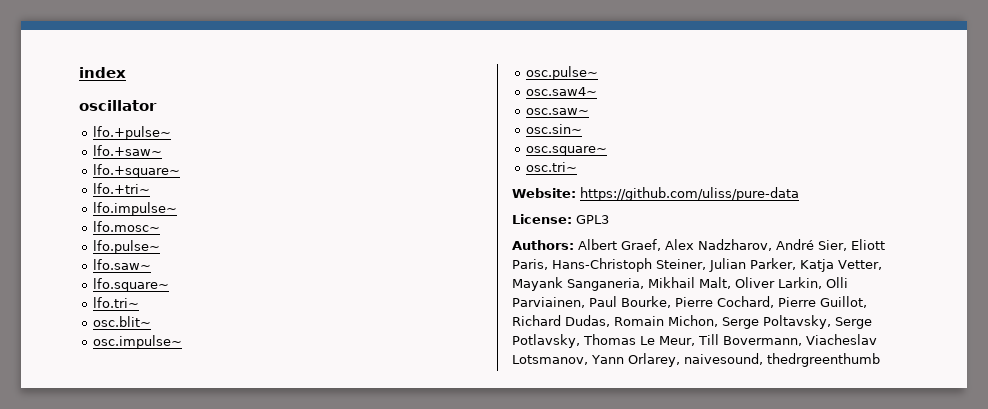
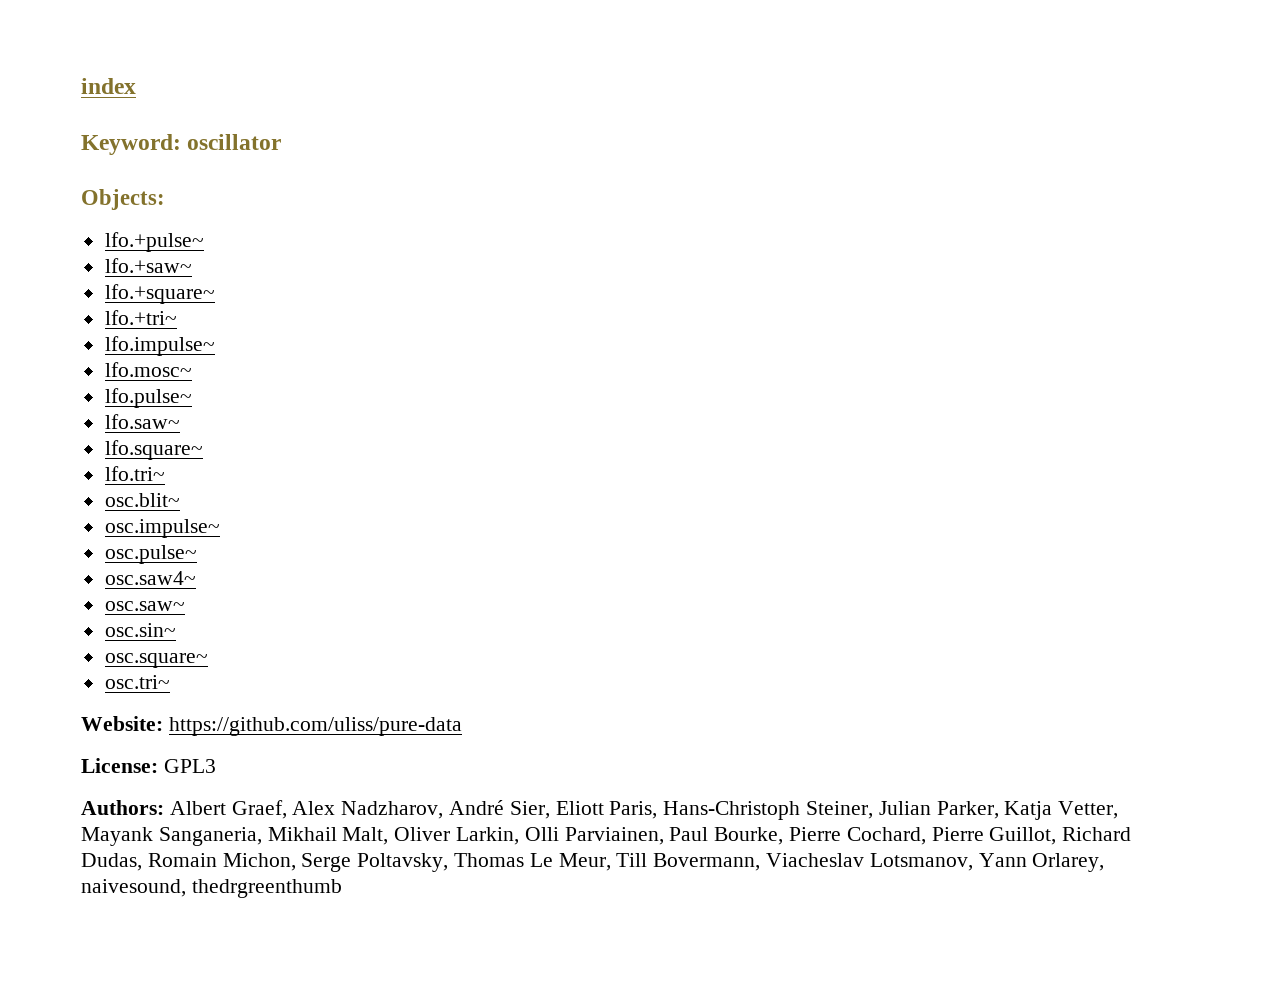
- oscillator
+ Keyword: oscillator
+ Objects:
- Authors: Albert Graef, Alex Nadzharov, André Sier, Eliott Paris, Hans-Christoph Steiner, Julian Parker, Katja Vetter, Mayank Sanganeria, Mikhail Malt, Oliver Larkin, Olli Parviainen, Paul Bourke, Pierre Cochard, Pierre Guillot, Richard Dudas, Romain Michon, Serge Poltavsky, Serge Potlavsky, Thomas Le Meur, Till Bovermann, Viacheslav Lotsmanov, Yann Orlarey, naivesound, thedrgreenthumb
+ Authors: Albert Graef, Alex Nadzharov, André Sier, Eliott Paris, Hans-Christoph Steiner, Julian Parker, Katja Vetter, Mayank Sanganeria, Mikhail Malt, Oliver Larkin, Olli Parviainen, Paul Bourke, Pierre Cochard, Pierre Guillot, Richard Dudas, Romain Michon, Serge Poltavsky, Thomas Le Meur, Till Bovermann, Viacheslav Lotsmanov, Yann Orlarey, naivesound, thedrgreenthumb

